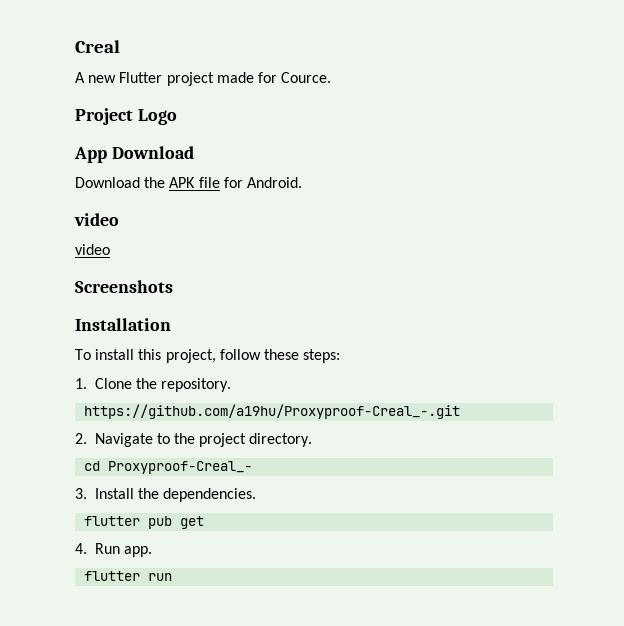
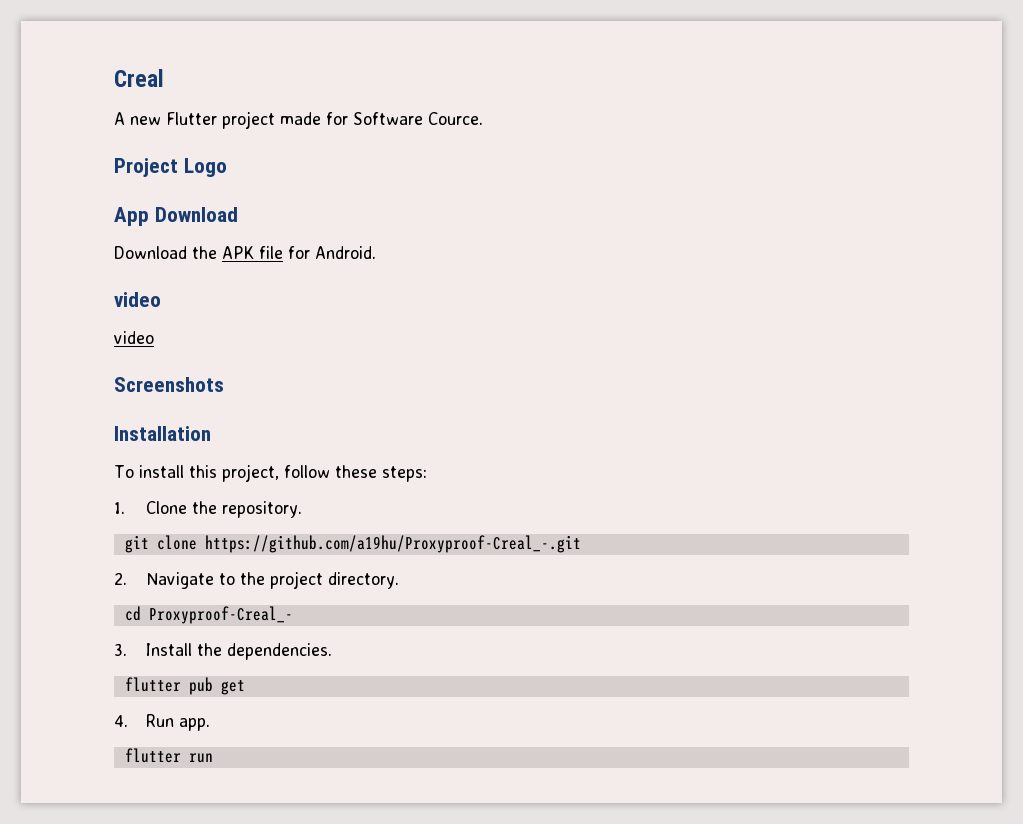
- A new Flutter project made for Cource.
+ A new Flutter project made for Software Cource.
- https://github.com/a19hu/Proxyproof-Creal_-.git
+ git clone https://github.com/a19hu/Proxyproof-Creal_-.git

